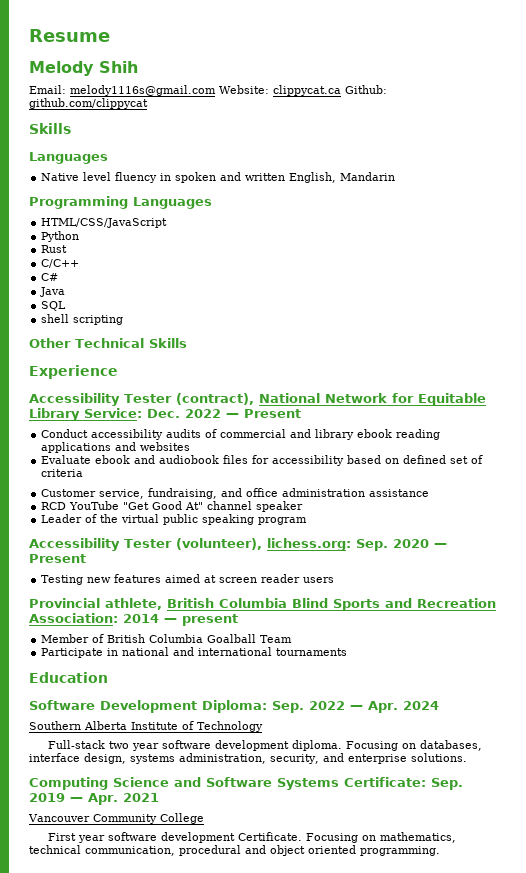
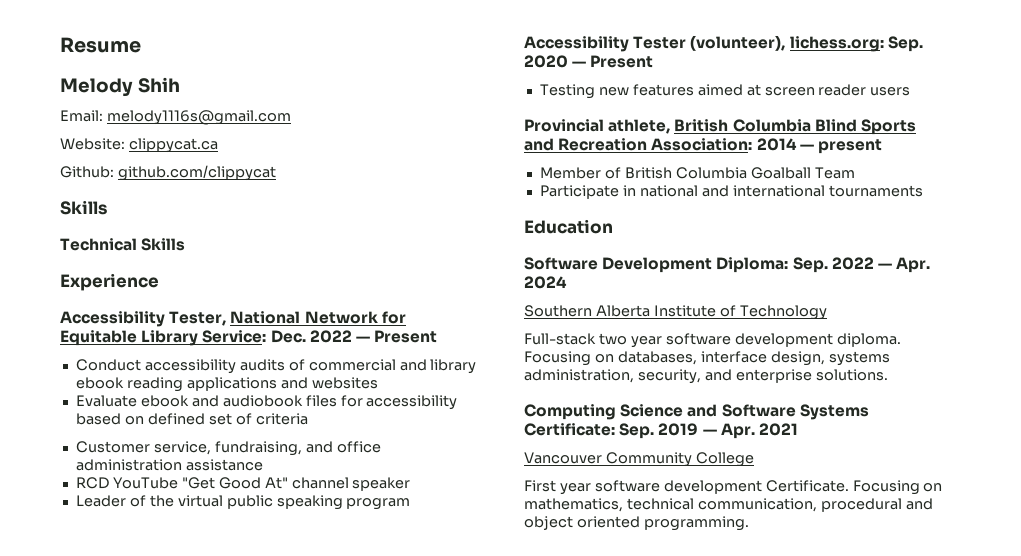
- Email: melody1116s@gmail.com Website: clippycat.ca Github: github.com/clippycat
+ Email: melody1116s@gmail.com
+ Website: clippycat.ca
+ Github: github.com/clippycat
  Skills
- Languages
- Native level fluency in spoken and written English, Mandarin
- Programming Languages
- HTML/CSS/JavaScript
- Python
- Rust
- C/C++
- C#
- Java
- SQL
- shell scripting
- Other Technical Skills
+ Technical Skills
- Accessibility Tester (contract), National Network for Equitable Library Service: Dec. 2022 — Present
+ Accessibility Tester, National Network for Equitable Library Service: Dec. 2022 — Present

